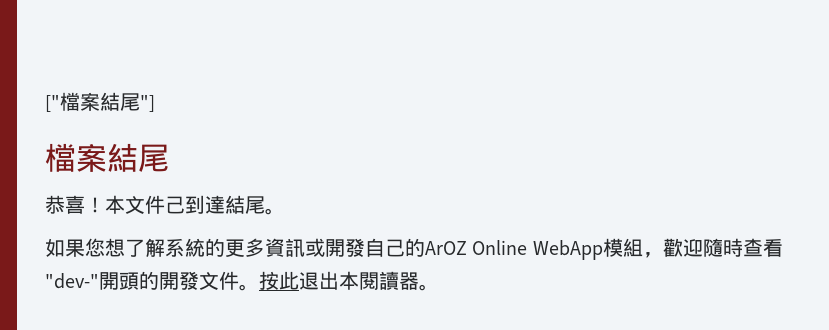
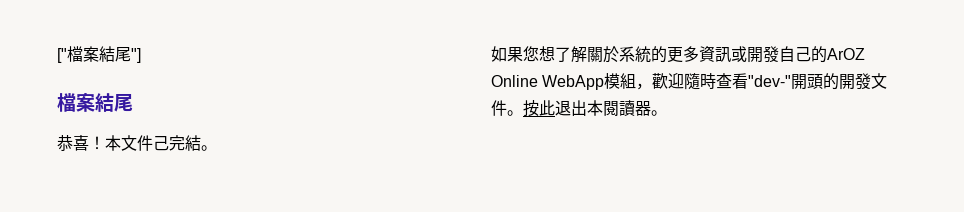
- 本文件己到達結尾。
+ 本文件己完結。
- 如果您想了解系統的更多資訊或開發自己的ArOZ Online WebApp模組，歡迎隨時查看"dev-"開頭的開發文件。
+ 如果您想了解關於系統的更多資訊或開發自己的ArOZ Online WebApp模組，歡迎隨時查看"dev-"開頭的開發文件。

